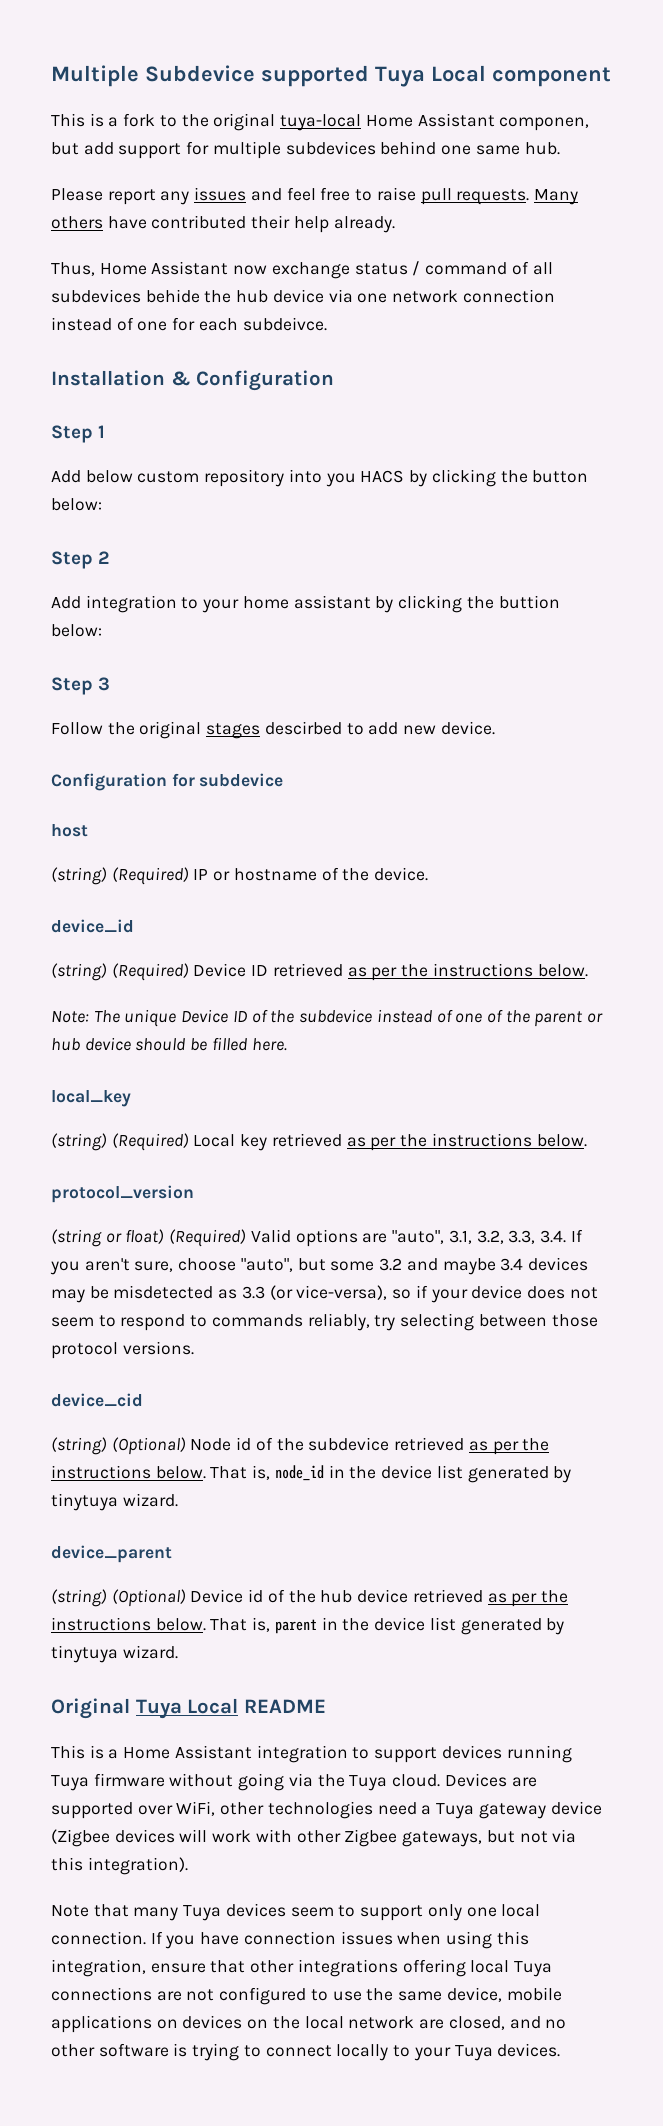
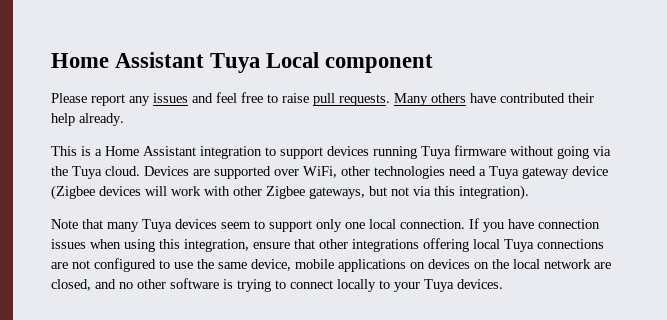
- Multiple Subdevice supported Tuya Local component
+ Home Assistant Tuya Local component
- This is a fork to the original tuya-local Home Assistant componen, but add support for multiple subdevices behind one same hub.
- Thus, Home Assistant now exchange status / command of all subdevices behide the hub device via one network connection instead of one for each subdeivce.
- Installation & Configuration
- Step 1
- Add below custom repository into you HACS by clicking the button below:
- Step 2
- Add integration to your home assistant by clicking the buttion below:
- Step 3
- Follow the original stages descirbed to add new device.
- Configuration for subdevice
- host
- (string) (Required) IP or hostname of the device.
- device_id
- (string) (Required) Device ID retrieved as per the instructions below.
- Note: The unique Device ID of the subdevice instead of one of the parent or hub device should be filled here.
- local_key
- (string) (Required) Local key retrieved as per the instructions below.
- protocol_version
- (string or float) (Required) Valid options are "auto", 3.1, 3.2, 3.3, 3.4. If you aren't sure, choose "auto", but some 3.2 and maybe 3.4 devices may be misdetected as 3.3 (or vice-versa), so if your device does not seem to respond to commands reliably, try selecting between those protocol versions.
- device_cid
- (string) (Optional) Node id of the subdevice retrieved as per the instructions below. That is, node_id in the device list generated by tinytuya wizard.
- device_parent
- (string) (Optional) Device id of the hub device retrieved as per the instructions below. That is, parent in the device list generated by tinytuya wizard.
- Original Tuya Local README

